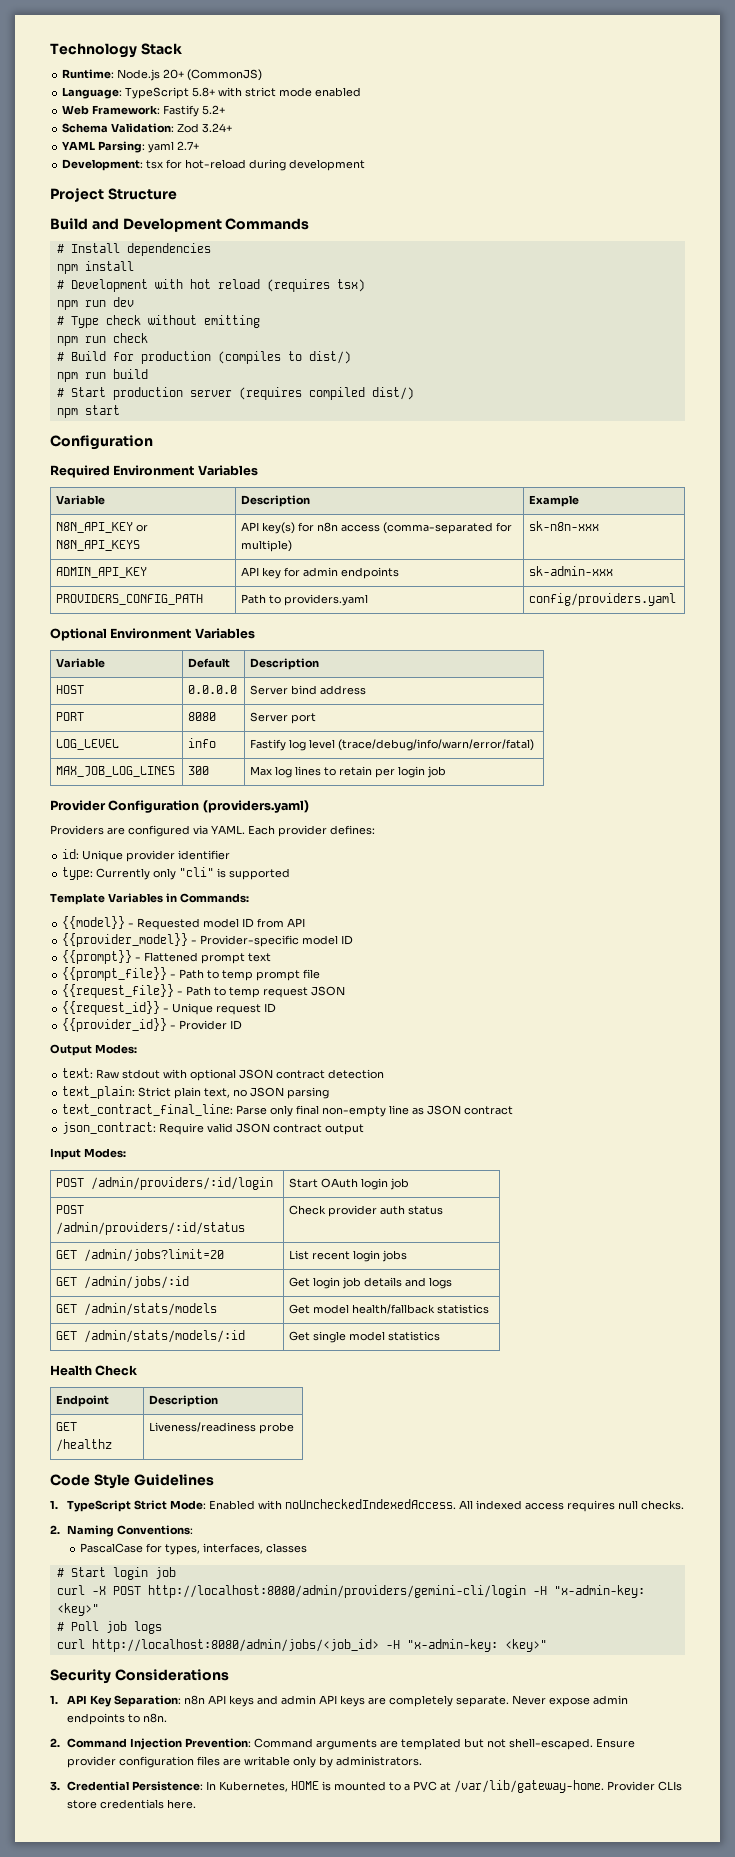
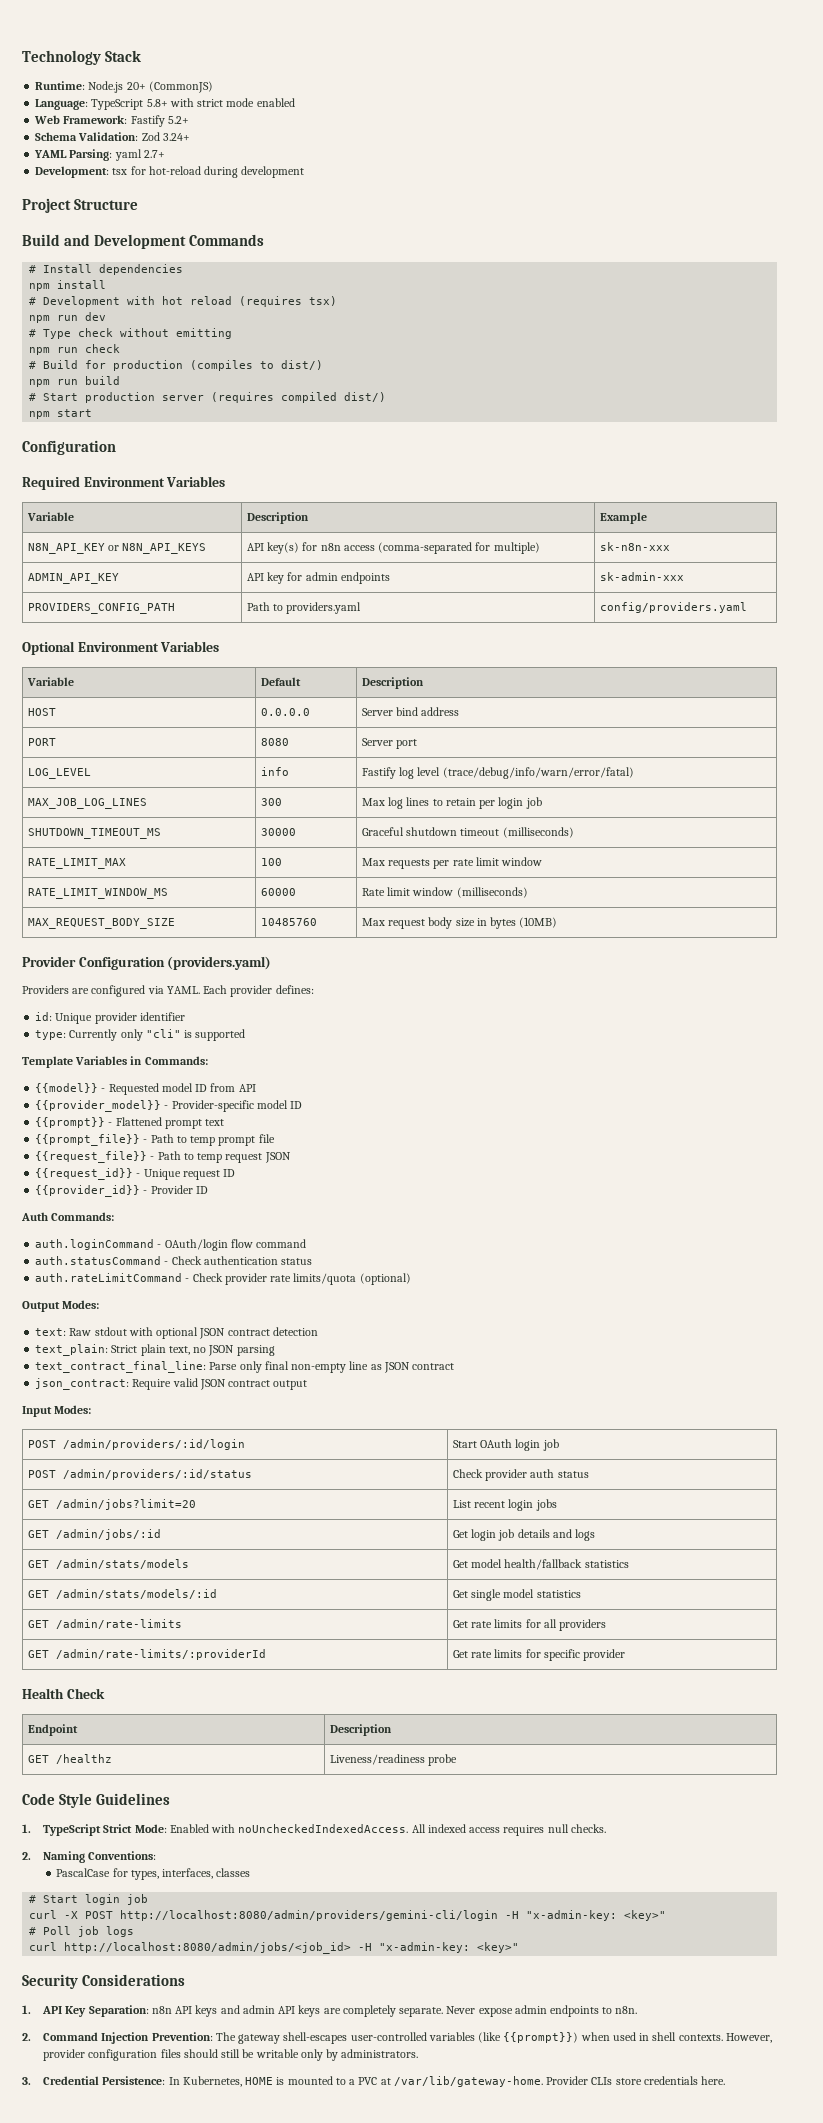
+ SHUTDOWN_TIMEOUT_MS | 30000 | Graceful shutdown timeout (milliseconds)
+ RATE_LIMIT_MAX | 100 | Max requests per rate limit window
+ RATE_LIMIT_WINDOW_MS | 60000 | Rate limit window (milliseconds)
+ MAX_REQUEST_BODY_SIZE | 10485760 | Max request body size in bytes (10MB)
+ Auth Commands:
+ auth.loginCommand - OAuth/login flow command
+ auth.statusCommand - Check authentication status
+ auth.rateLimitCommand - Check provider rate limits/quota (optional)
+ GET /admin/rate-limits | Get rate limits for all providers
+ GET /admin/rate-limits/:providerId | Get rate limits for specific provider
- 2. Command Injection Prevention: Command arguments are templated but not shell-escaped. Ensure provider configuration files are writable only by administrators.
+ 2. Command Injection Prevention: The gateway shell-escapes user-controlled variables (like {{prompt}}) when used in shell contexts. However, provider configuration files should still be writable only by administrators.

